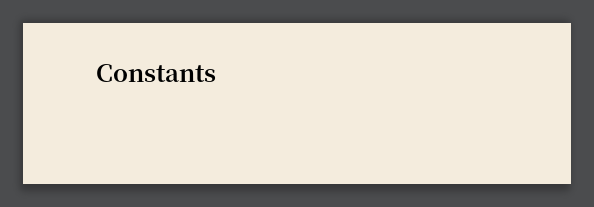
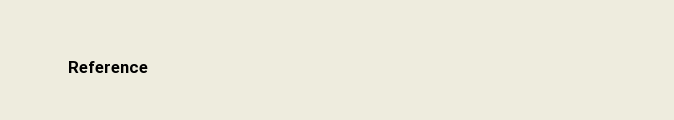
- Constants
+ Reference

